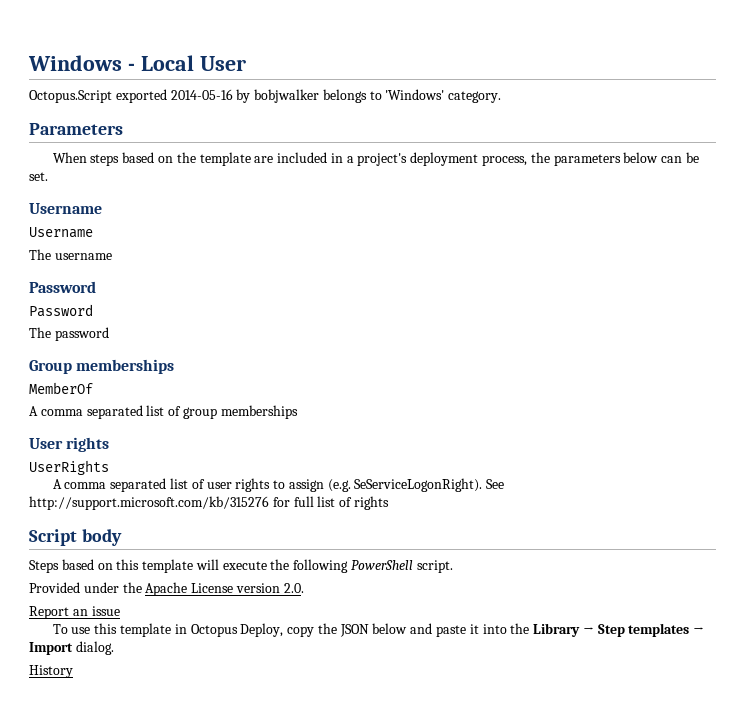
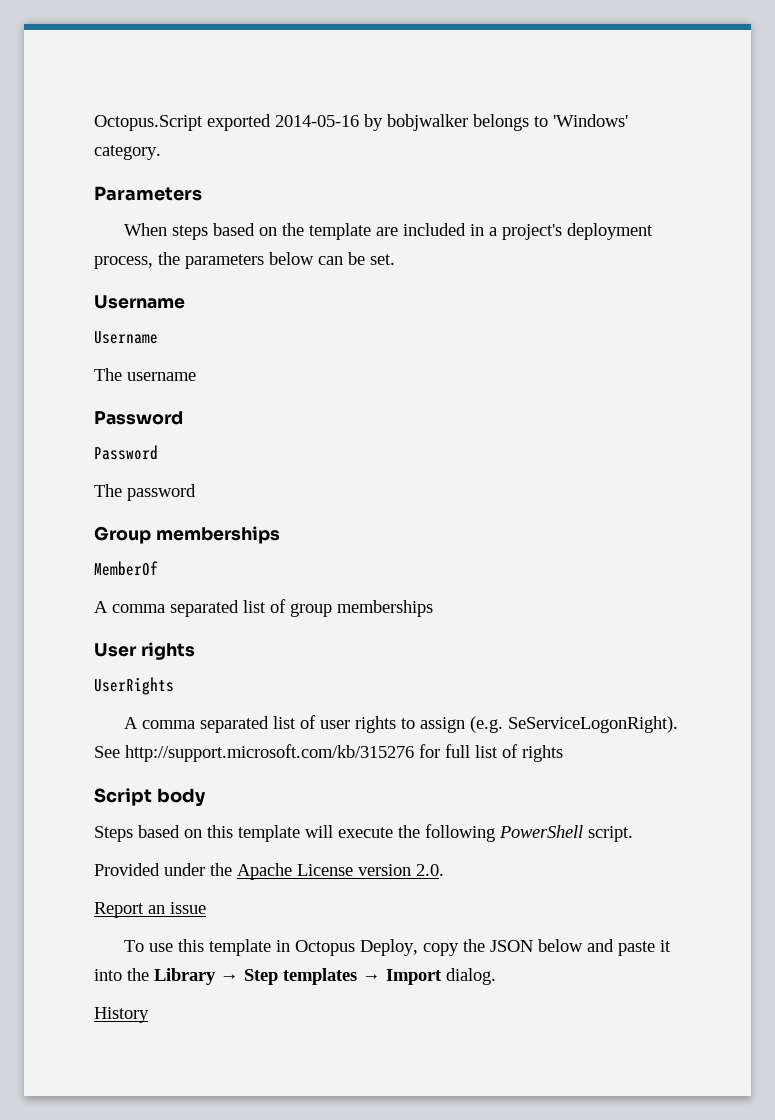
- Windows - Local User

